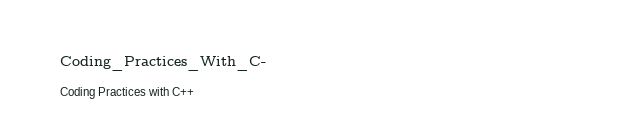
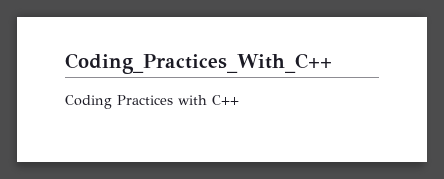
- Coding_Practices_With_C-
+ Coding_Practices_With_C++

